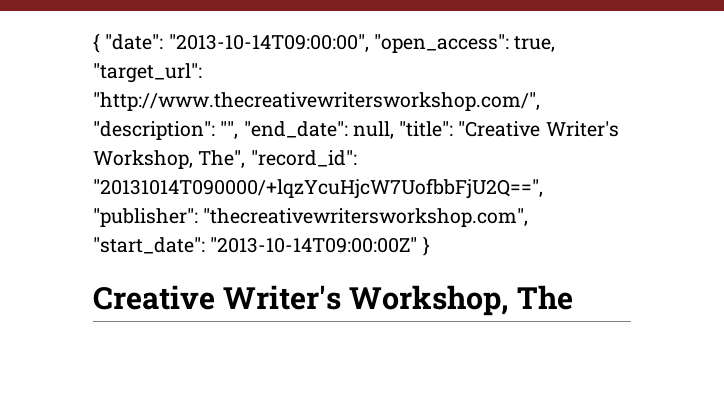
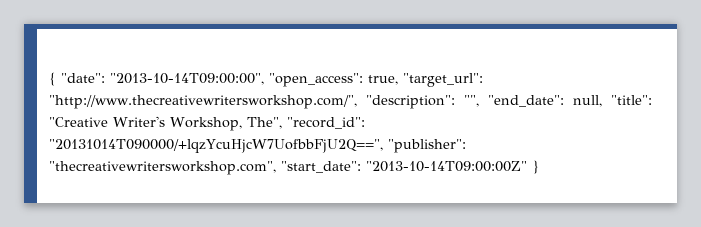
- Creative Writer's Workshop, The

